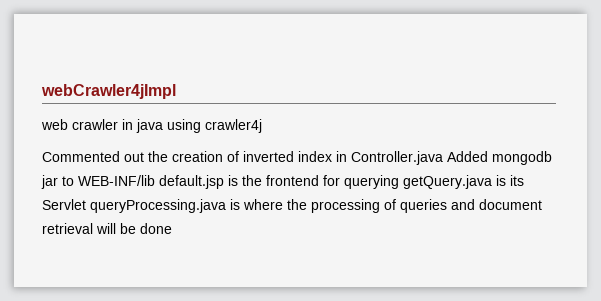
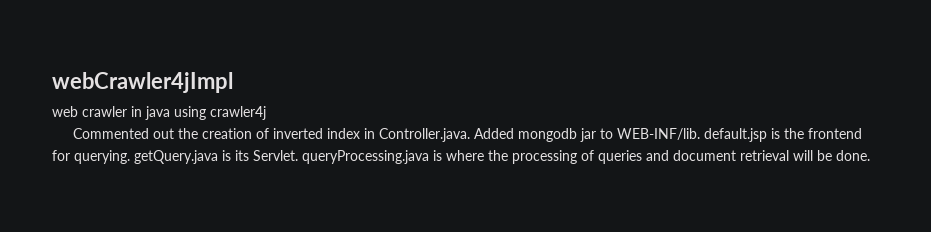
- Commented out the creation of inverted index in Controller.java Added mongodb jar to WEB-INF/lib default.jsp is the frontend for querying getQuery.java is its Servlet queryProcessing.java is where the processing of queries and document retrieval will be done
+ Commented out the creation of inverted index in Controller.java. Added mongodb jar to WEB-INF/lib. default.jsp is the frontend for querying. getQuery.java is its Servlet. queryProcessing.java is where the processing of queries and document retrieval will be done.

